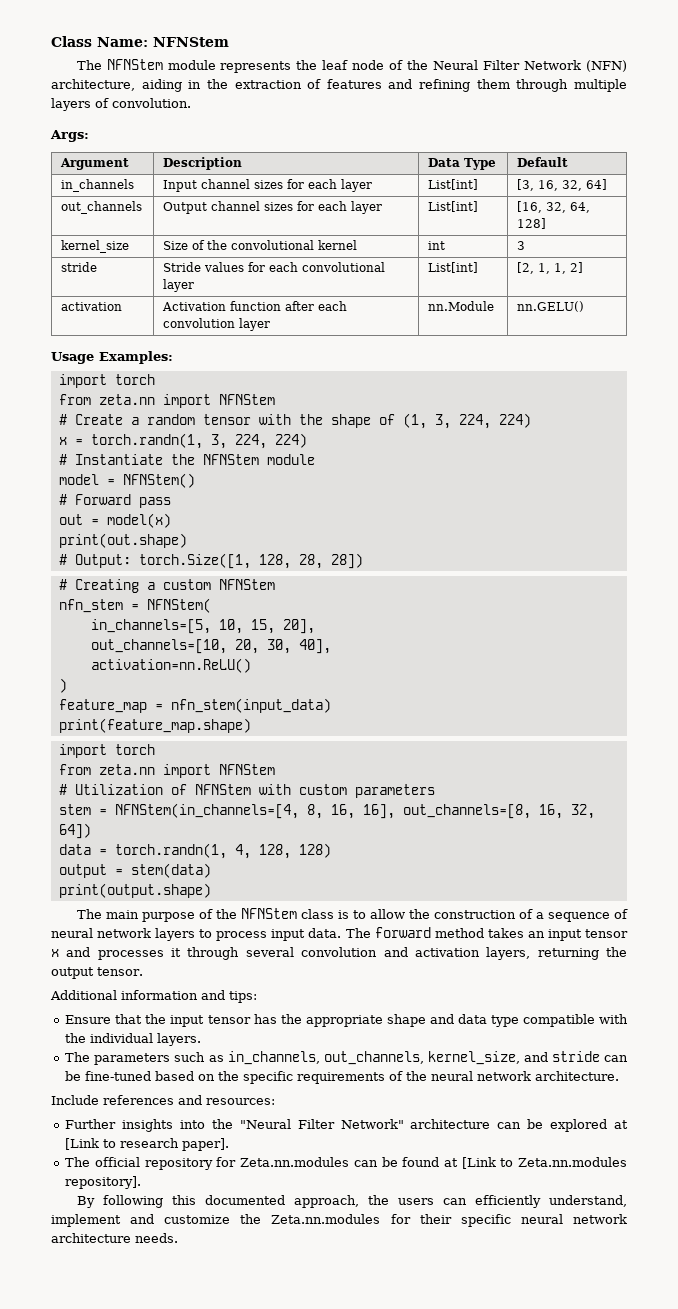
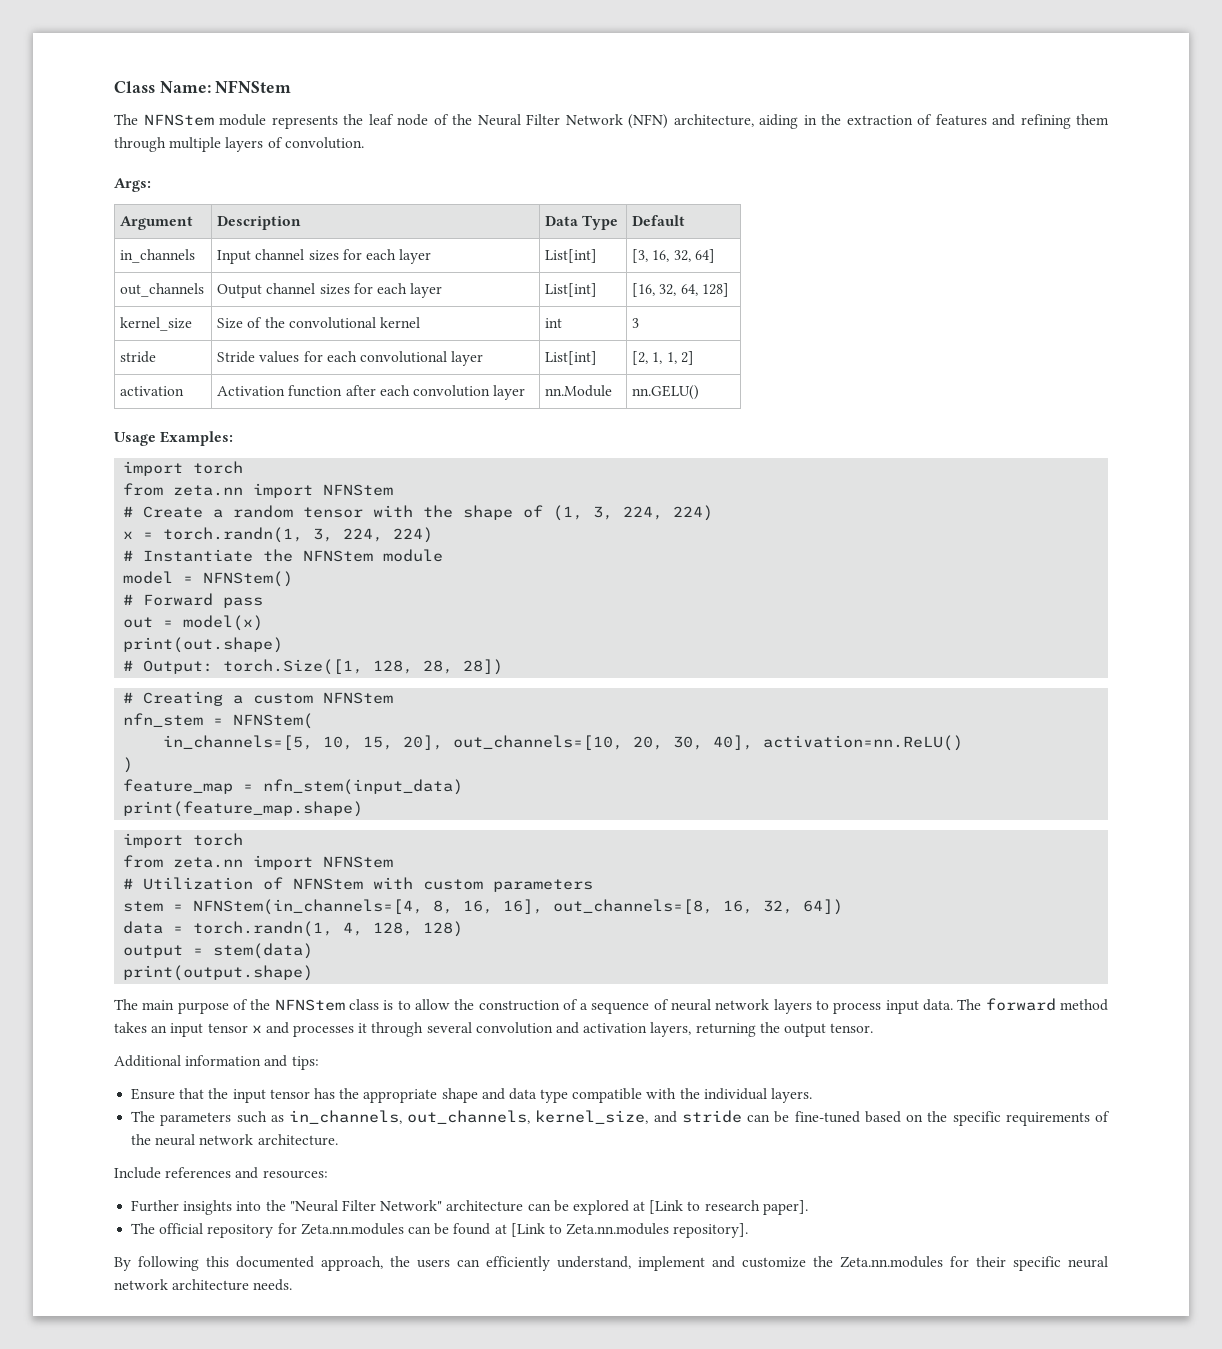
- in_channels=[5, 10, 15, 20],
- out_channels=[10, 20, 30, 40],
- activation=nn.ReLU()
+ in_channels=[5, 10, 15, 20], out_channels=[10, 20, 30, 40], activation=nn.ReLU()

